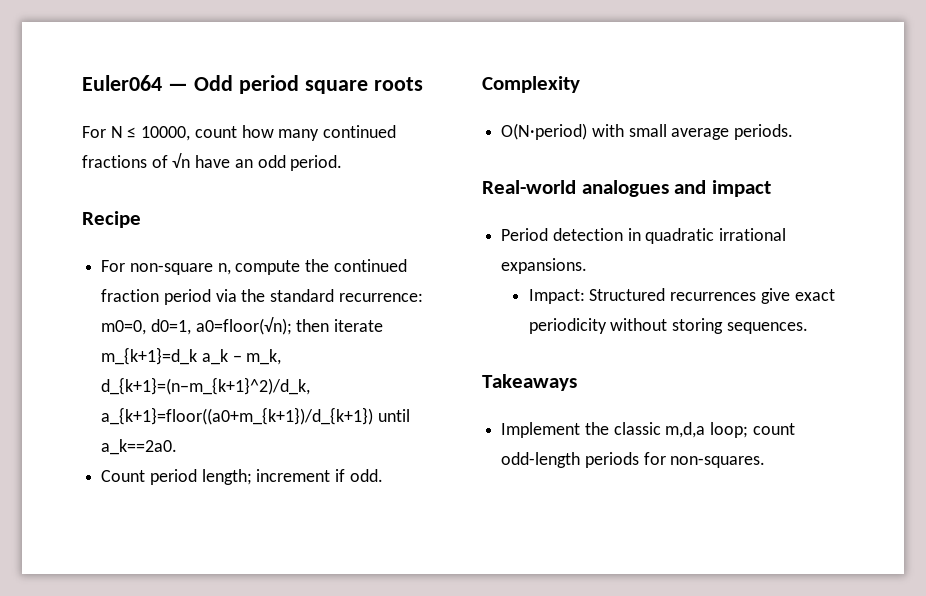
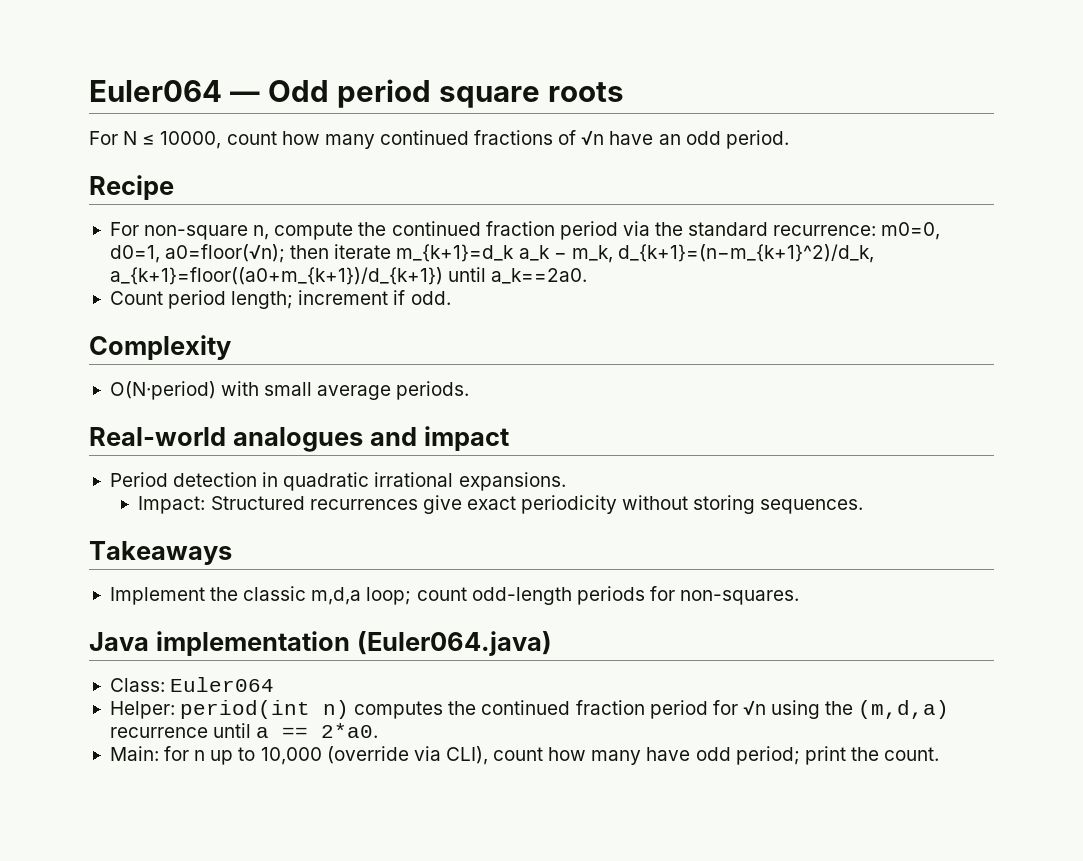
+ Java implementation (Euler064.java)
+ Class: Euler064
+ Helper: period(int n) computes the continued fraction period for √n using the (m,d,a) recurrence until a == 2*a0.
+ Main: for n up to 10,000 (override via CLI), count how many have odd period; print the count.

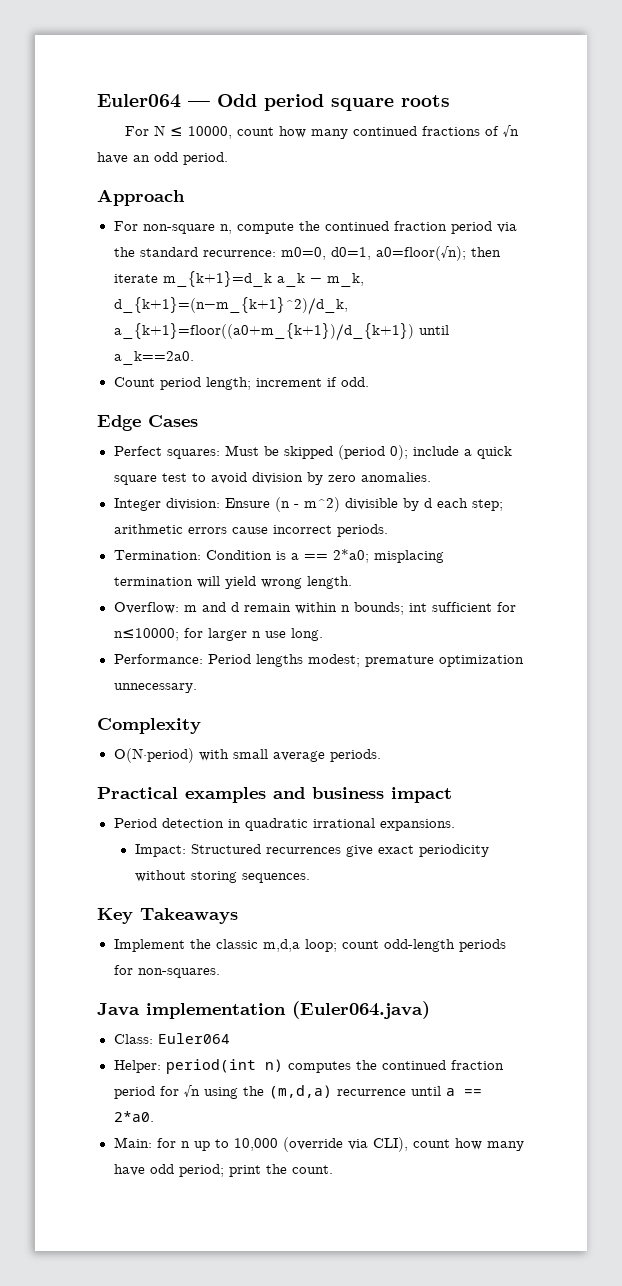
- Recipe
+ Approach
+ Edge Cases
+ Perfect squares: Must be skipped (period 0); include a quick square test to avoid division by zero anomalies.
+ Integer division: Ensure (n - m^2) divisible by d each step; arithmetic errors cause incorrect periods.
+ Termination: Condition is a == 2*a0; misplacing termination will yield wrong length.
+ Overflow: m and d remain within n bounds; int sufficient for n≤10000; for larger n use long.
+ Performance: Period lengths modest; premature optimization unnecessary.
- Real-world analogues and impact
+ Practical examples and business impact
- Takeaways
+ Key Takeaways

